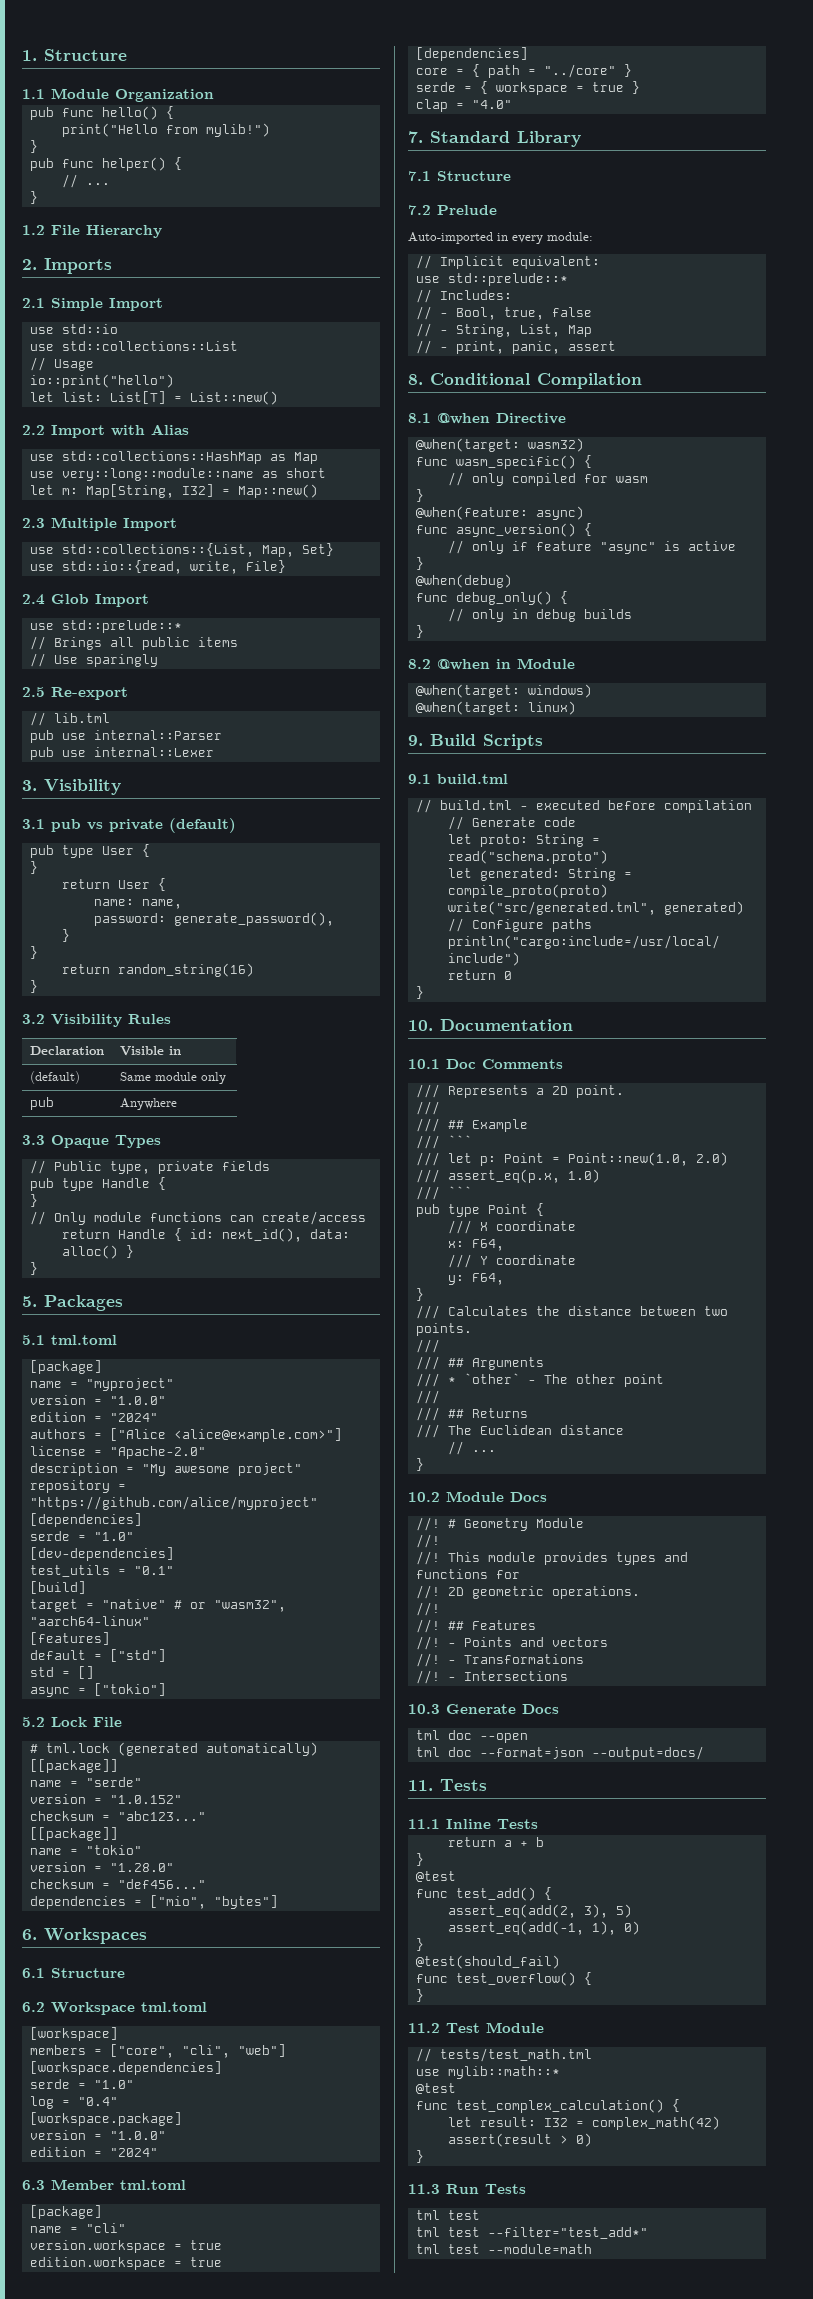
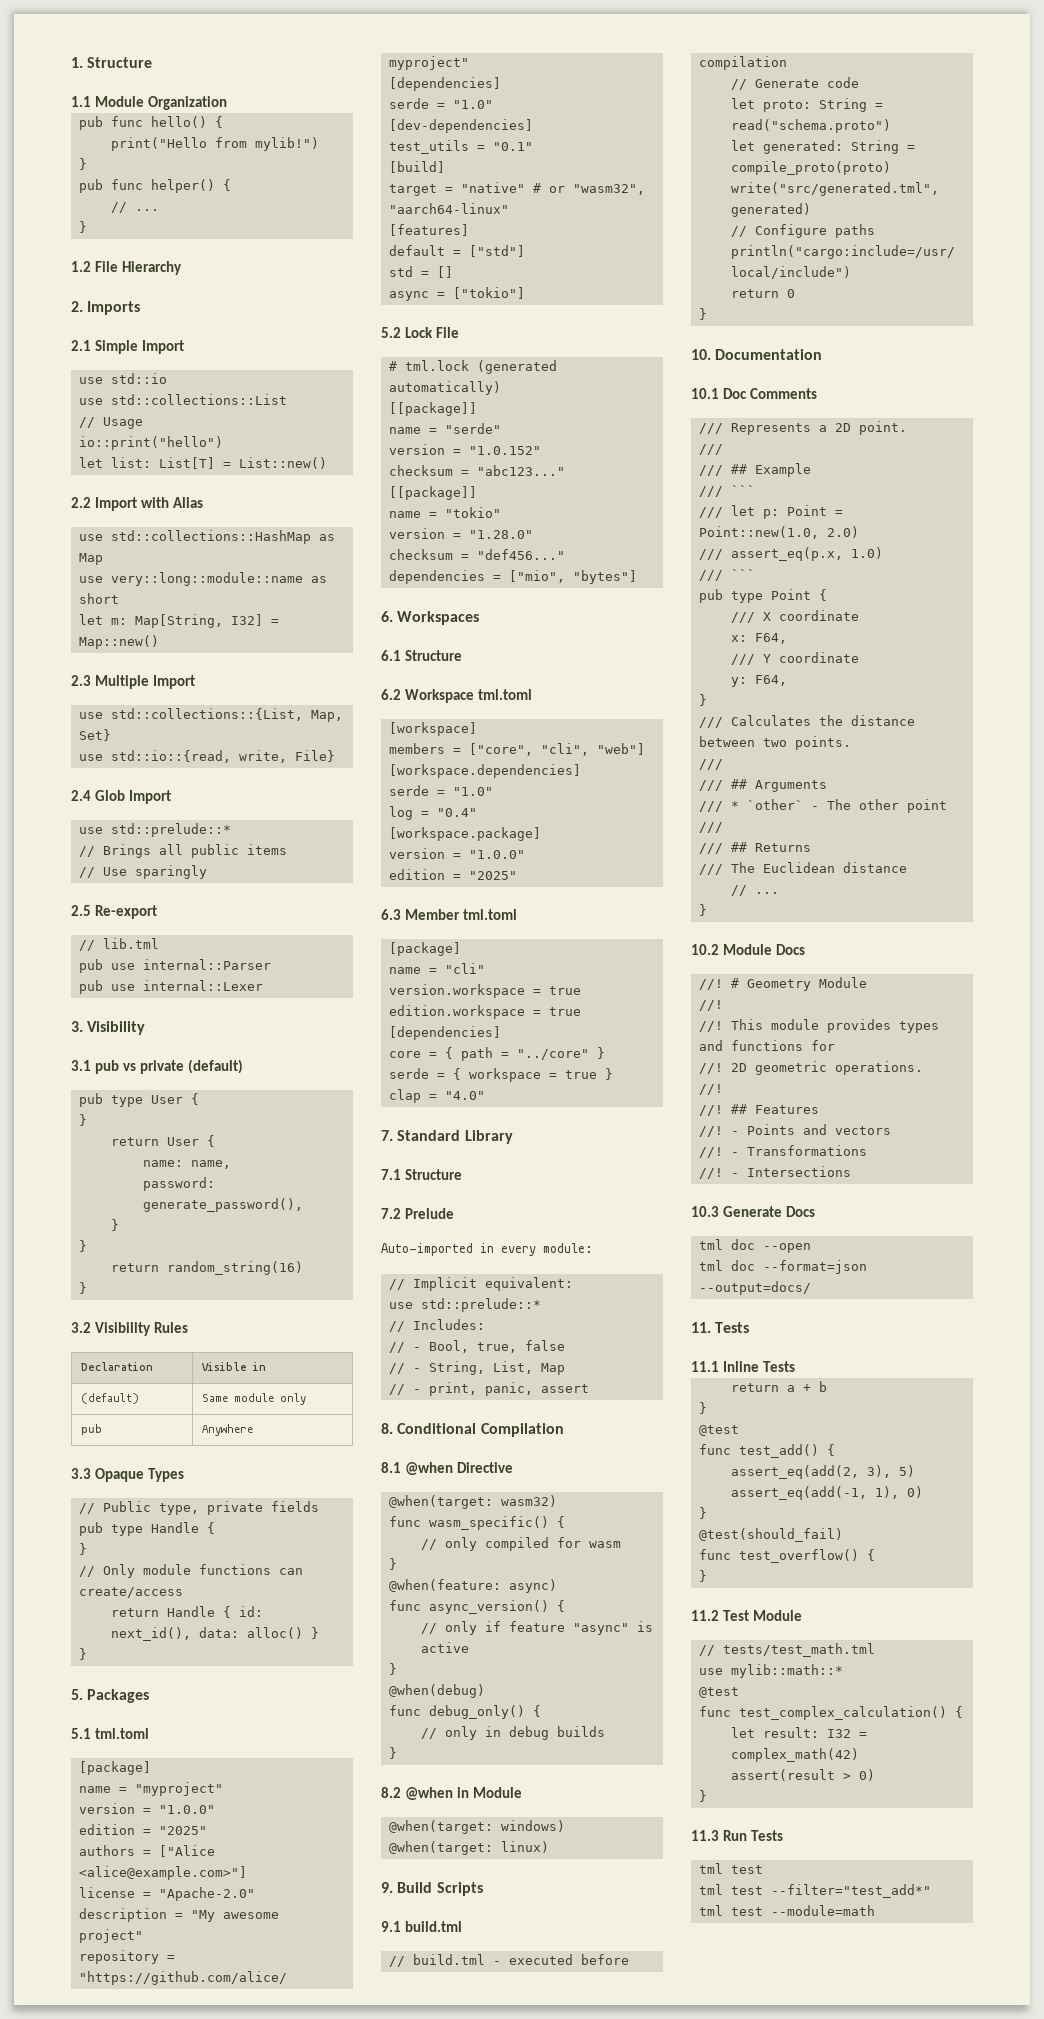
  name = "myproject"
  version = "1.0.0"
- edition = "2024"
+ edition = "2025"
  [workspace.package]
  version = "1.0.0"
- edition = "2024"
+ edition = "2025"

